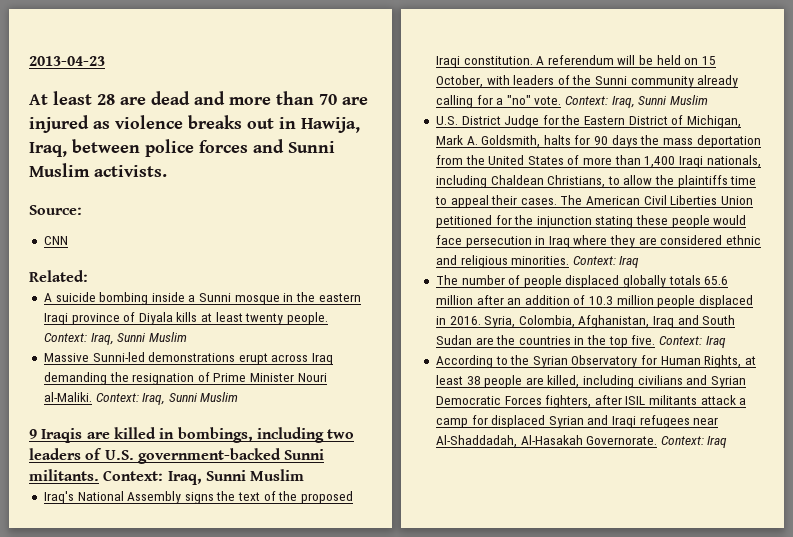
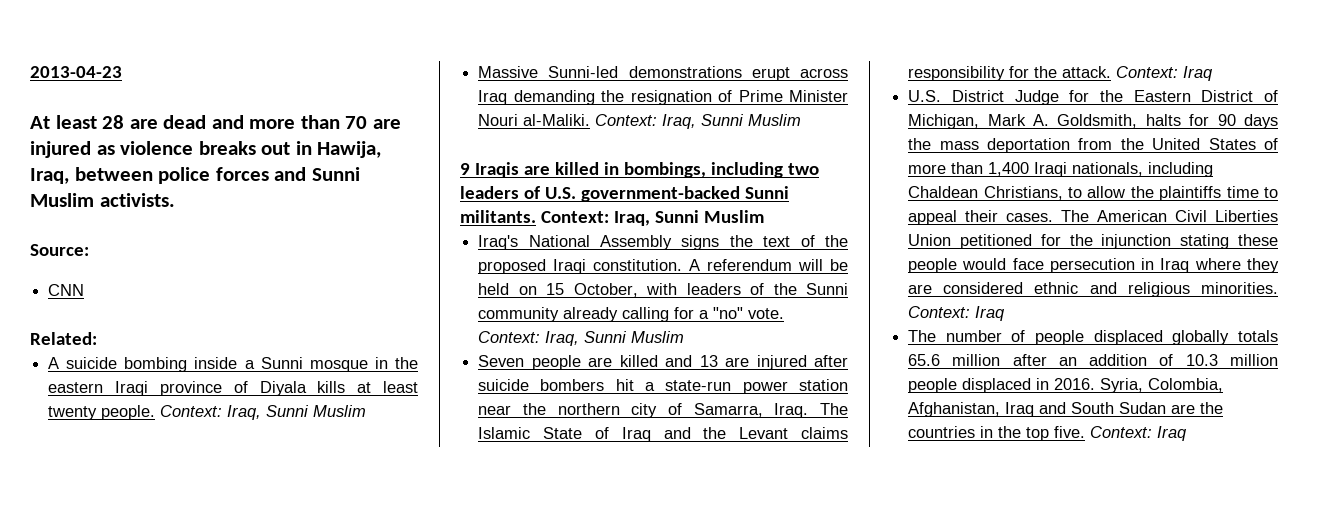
+ Seven people are killed and 13 are injured after suicide bombers hit a state-run power station near the northern city of Samarra, Iraq. The Islamic State of Iraq and the Levant claims responsibility for the attack. Context: Iraq
- According to the Syrian Observatory for Human Rights, at least 38 people are killed, including civilians and Syrian Democratic Forces fighters, after ISIL militants attack a camp for displaced Syrian and Iraqi refugees near Al-Shaddadah, Al-Hasakah Governorate. Context: Iraq

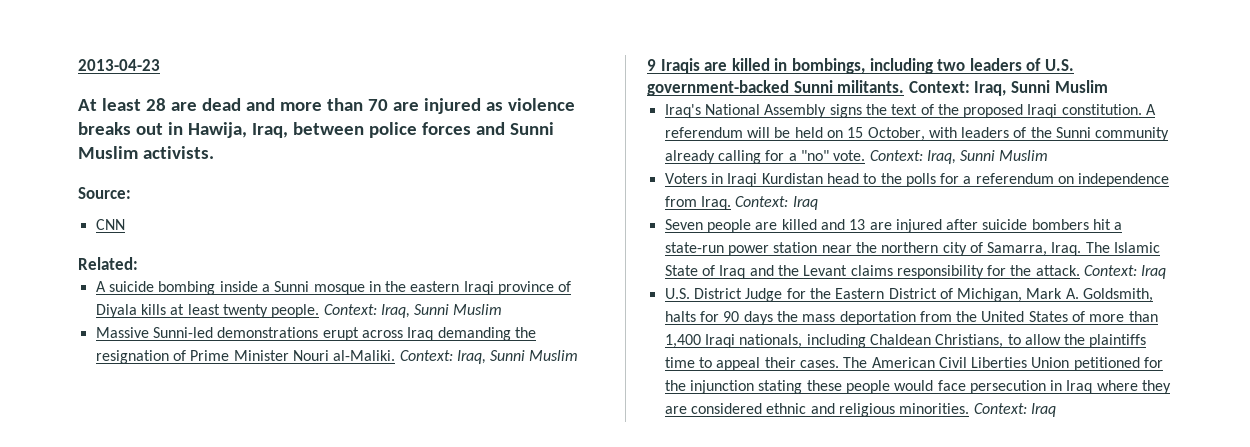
+ Voters in Iraqi Kurdistan head to the polls for a referendum on independence from Iraq. Context: Iraq
- The number of people displaced globally totals 65.6 million after an addition of 10.3 million people displaced in 2016. Syria, Colombia, Afghanistan, Iraq and South Sudan are the countries in the top five. Context: Iraq

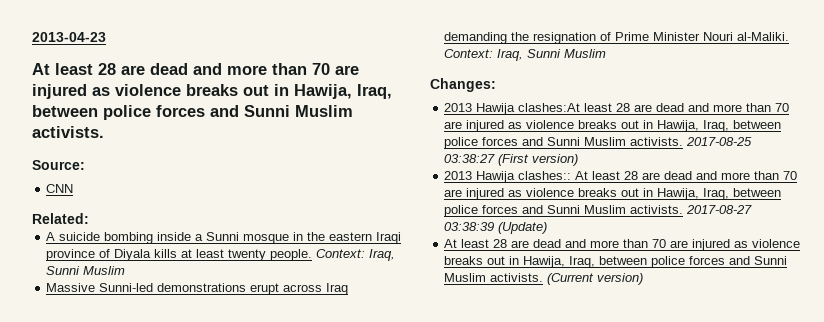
- 9 Iraqis are killed in bombings, including two leaders of U.S. government-backed Sunni militants. Context: Iraq, Sunni Muslim
- Iraq's National Assembly signs the text of the proposed Iraqi constitution. A referendum will be held on 15 October, with leaders of the Sunni community already calling for a "no" vote. Context: Iraq, Sunni Muslim
- Voters in Iraqi Kurdistan head to the polls for a referendum on independence from Iraq. Context: Iraq
- Seven people are killed and 13 are injured after suicide bombers hit a state-run power station near the northern city of Samarra, Iraq. The Islamic State of Iraq and the Levant claims responsibility for the attack. Context: Iraq
- U.S. District Judge for the Eastern District of Michigan, Mark A. Goldsmith, halts for 90 days the mass deportation from the United States of more than 1,400 Iraqi nationals, including Chaldean Christians, to allow the plaintiffs time to appeal their cases. The American Civil Liberties Union petitioned for the injunction stating these people would face persecution in Iraq where they are considered ethnic and religious minorities. Context: Iraq
+ Changes:
+ 2013 Hawija clashes:At least 28 are dead and more than 70 are injured as violence breaks out in Hawija, Iraq, between police forces and Sunni Muslim activists. 2017-08-25 03:38:27 (First version)
+ 2013 Hawija clashes:: At least 28 are dead and more than 70 are injured as violence breaks out in Hawija, Iraq, between police forces and Sunni Muslim activists. 2017-08-27 03:38:39 (Update)
+ At least 28 are dead and more than 70 are injured as violence breaks out in Hawija, Iraq, between police forces and Sunni Muslim activists. (Current version)

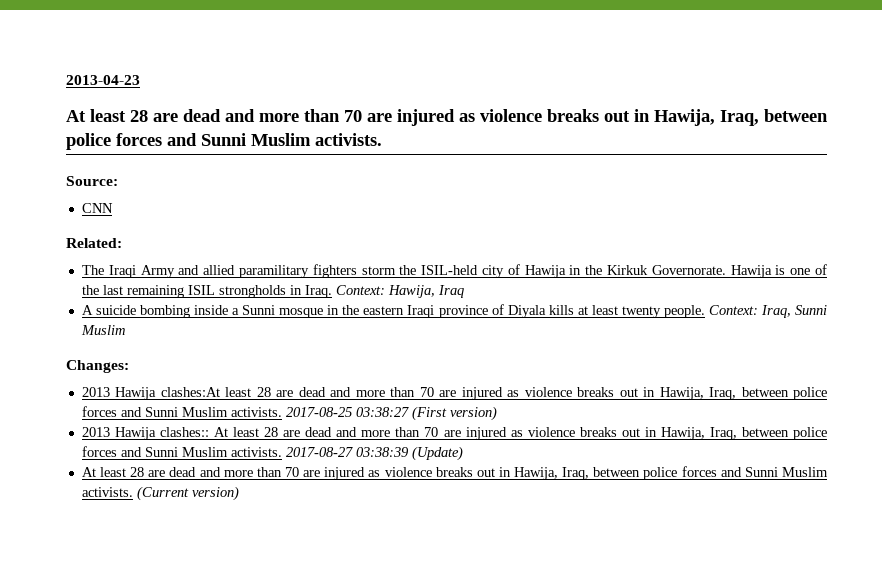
+ The Iraqi Army and allied paramilitary fighters storm the ISIL-held city of Hawija in the Kirkuk Governorate. Hawija is one of the last remaining ISIL strongholds in Iraq. Context: Hawija, Iraq
- Massive Sunni-led demonstrations erupt across Iraq demanding the resignation of Prime Minister Nouri al-Maliki. Context: Iraq, Sunni Muslim

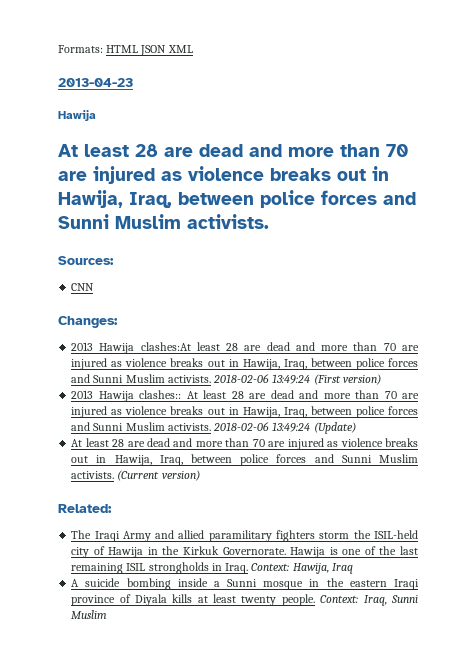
+ Formats: HTML JSON XML
  2013-04-23
+ Hawija
- Source:
+ Sources:
+ Changes:
+ 2013 Hawija clashes:At least 28 are dead and more than 70 are injured as violence breaks out in Hawija, Iraq, between police forces and Sunni Muslim activists. 2018-02-06 13:49:24 (First version)
+ 2013 Hawija clashes:: At least 28 are dead and more than 70 are injured as violence breaks out in Hawija, Iraq, between police forces and Sunni Muslim activists. 2018-02-06 13:49:24 (Update)
+ At least 28 are dead and more than 70 are injured as violence breaks out in Hawija, Iraq, between police forces and Sunni Muslim activists. (Current version)
- Changes:
- 2013 Hawija clashes:At least 28 are dead and more than 70 are injured as violence breaks out in Hawija, Iraq, between police forces and Sunni Muslim activists. 2017-08-25 03:38:27 (First version)
- 2013 Hawija clashes:: At least 28 are dead and more than 70 are injured as violence breaks out in Hawija, Iraq, between police forces and Sunni Muslim activists. 2017-08-27 03:38:39 (Update)
- At least 28 are dead and more than 70 are injured as violence breaks out in Hawija, Iraq, between police forces and Sunni Muslim activists. (Current version)

